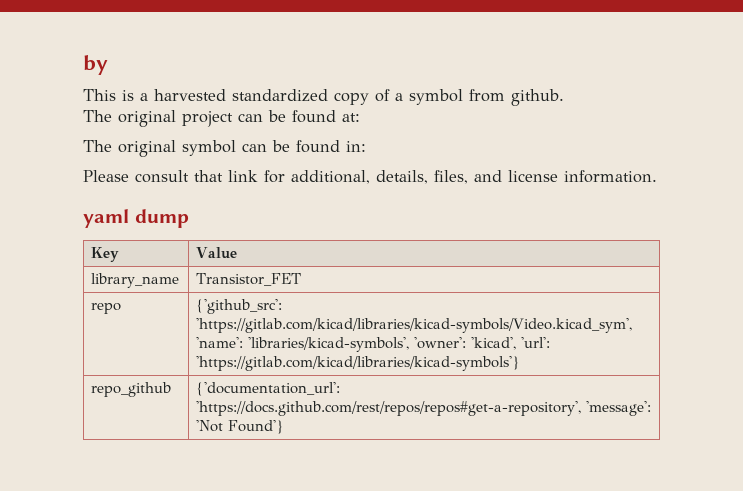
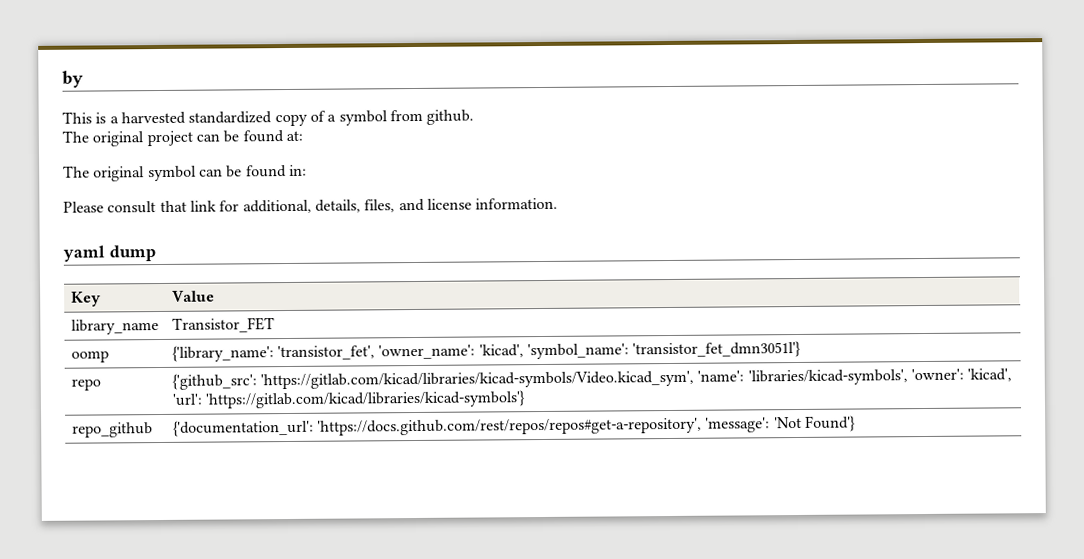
+ oomp | {'library_name': 'transistor_fet', 'owner_name': 'kicad', 'symbol_name': 'transistor_fet_dmn3051l'}

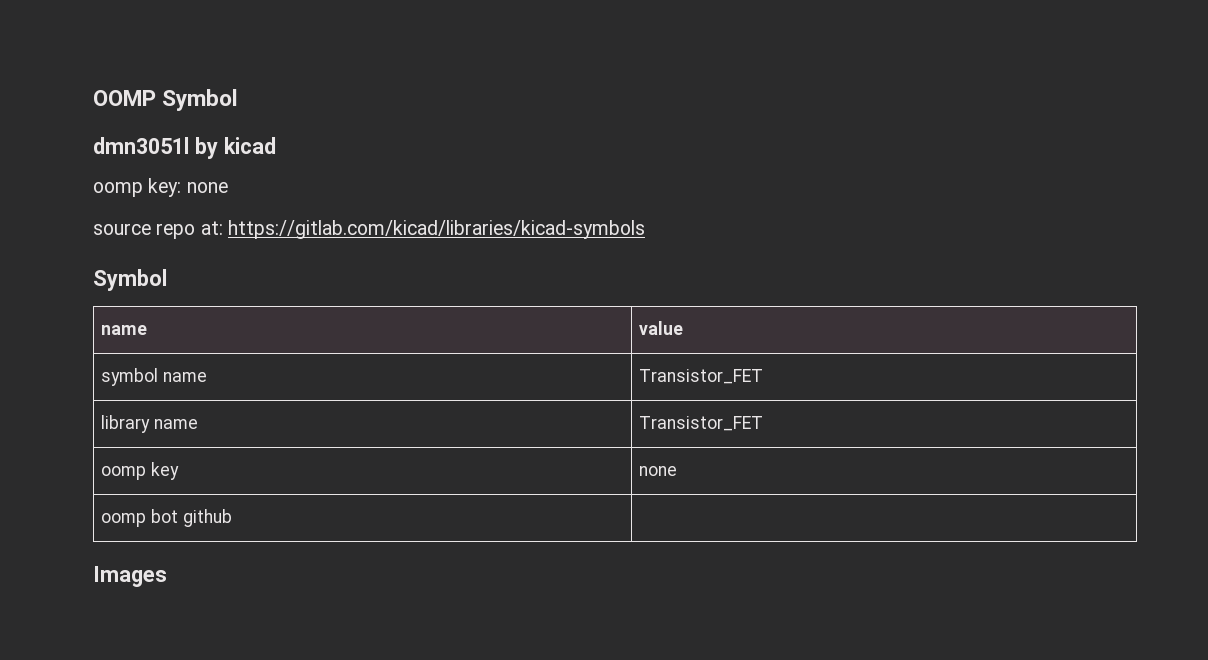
- by
- This is a harvested standardized copy of a symbol from github.
- The original project can be found at:
- The original symbol can be found in:
- Please consult that link for additional, details, files, and license information.
- yaml dump
- Key | Value
- library_name | Transistor_FET
- oomp | {'library_name': 'transistor_fet', 'owner_name': 'kicad', 'symbol_name': 'transistor_fet_dmn3051l'}
- repo | {'github_src': 'https://gitlab.com/kicad/libraries/kicad-symbols/Video.kicad_sym', 'name': 'libraries/kicad-symbols', 'owner': 'kicad', 'url': 'https://gitlab.com/kicad/libraries/kicad-symbols'}
- repo_github | {'documentation_url': 'https://docs.github.com/rest/repos/repos#get-a-repository', 'message': 'Not Found'}
+ OOMP Symbol
+ dmn3051l by kicad
+ oomp key: none
+ source repo at: https://gitlab.com/kicad/libraries/kicad-symbols
+ Symbol
+ name | value
+ symbol name | Transistor_FET
+ library name | Transistor_FET
+ oomp key | none
+ oomp bot github |
+ Images

